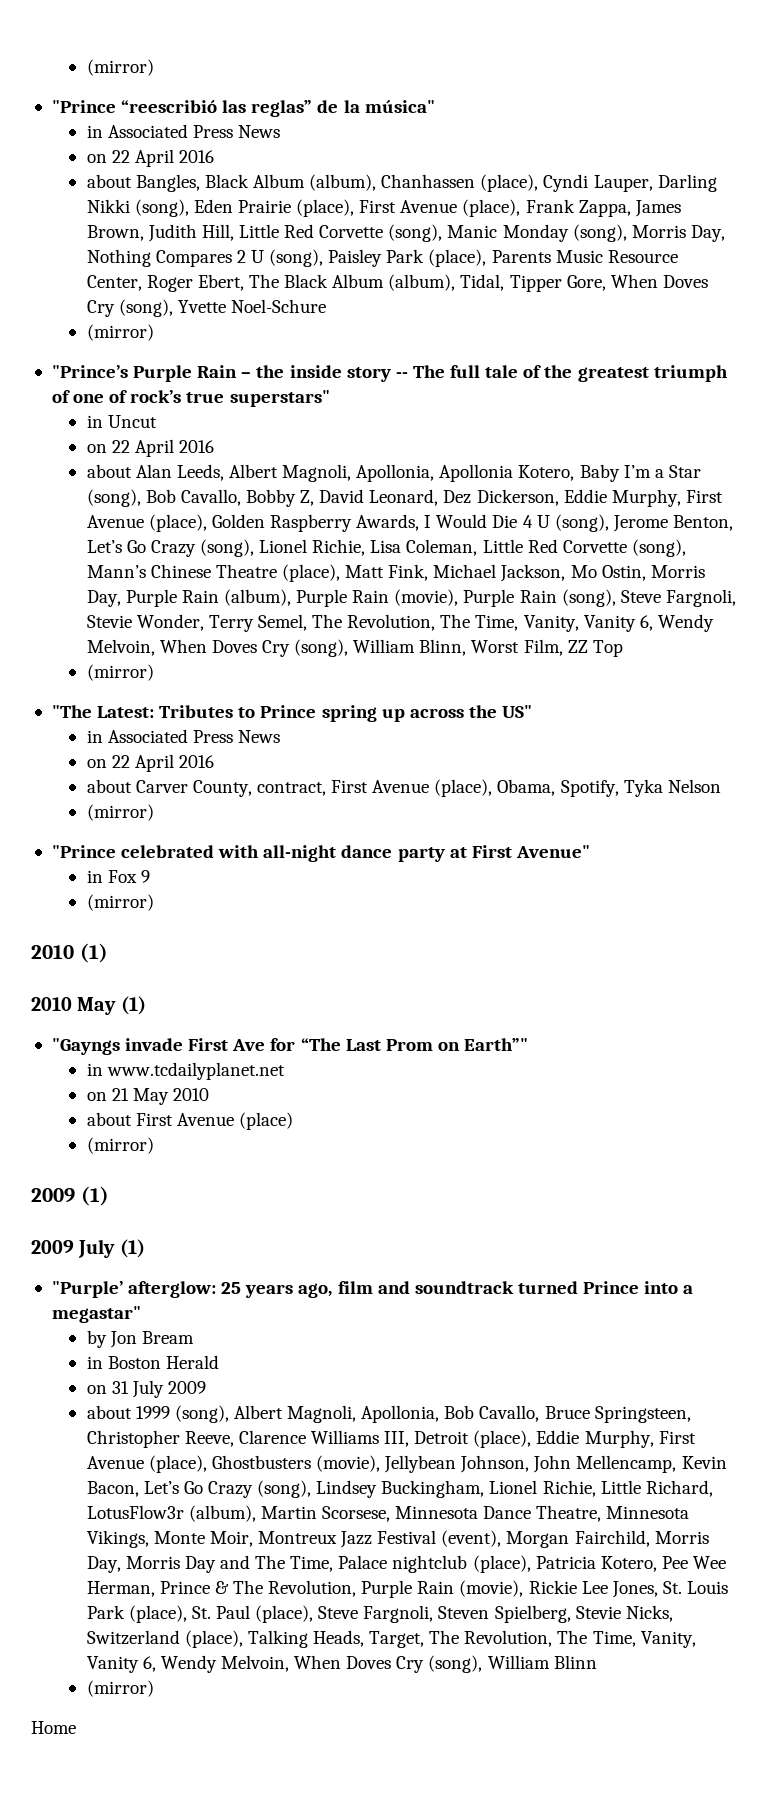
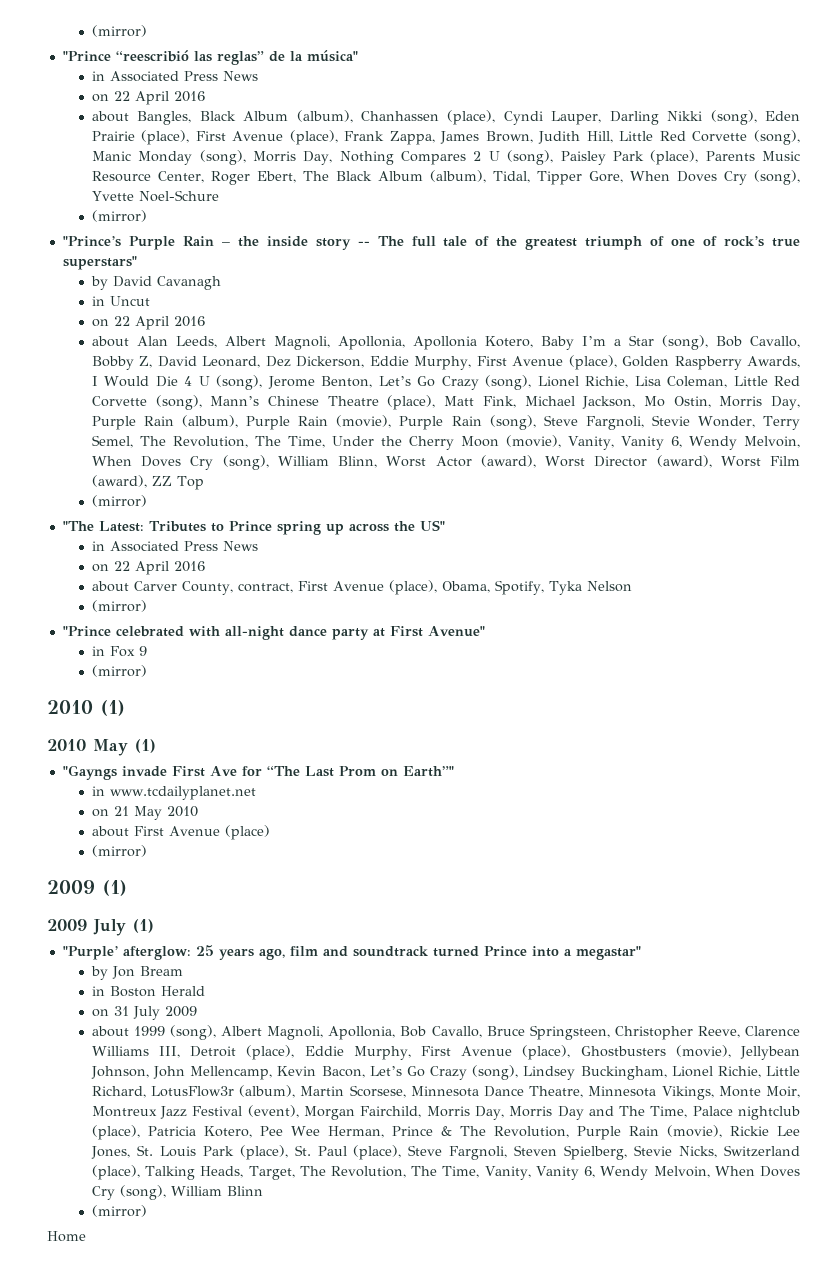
+ by David Cavanagh
- about Alan Leeds, Albert Magnoli, Apollonia, Apollonia Kotero, Baby I’m a Star (song), Bob Cavallo, Bobby Z, David Leonard, Dez Dickerson, Eddie Murphy, First Avenue (place), Golden Raspberry Awards, I Would Die 4 U (song), Jerome Benton, Let’s Go Crazy (song), Lionel Richie, Lisa Coleman, Little Red Corvette (song), Mann’s Chinese Theatre (place), Matt Fink, Michael Jackson, Mo Ostin, Morris Day, Purple Rain (album), Purple Rain (movie), Purple Rain (song), Steve Fargnoli, Stevie Wonder, Terry Semel, The Revolution, The Time, Vanity, Vanity 6, Wendy Melvoin, When Doves Cry (song), William Blinn, Worst Film, ZZ Top
+ about Alan Leeds, Albert Magnoli, Apollonia, Apollonia Kotero, Baby I’m a Star (song), Bob Cavallo, Bobby Z, David Leonard, Dez Dickerson, Eddie Murphy, First Avenue (place), Golden Raspberry Awards, I Would Die 4 U (song), Jerome Benton, Let’s Go Crazy (song), Lionel Richie, Lisa Coleman, Little Red Corvette (song), Mann’s Chinese Theatre (place), Matt Fink, Michael Jackson, Mo Ostin, Morris Day, Purple Rain (album), Purple Rain (movie), Purple Rain (song), Steve Fargnoli, Stevie Wonder, Terry Semel, The Revolution, The Time, Under the Cherry Moon (movie), Vanity, Vanity 6, Wendy Melvoin, When Doves Cry (song), William Blinn, Worst Actor (award), Worst Director (award), Worst Film (award), ZZ Top

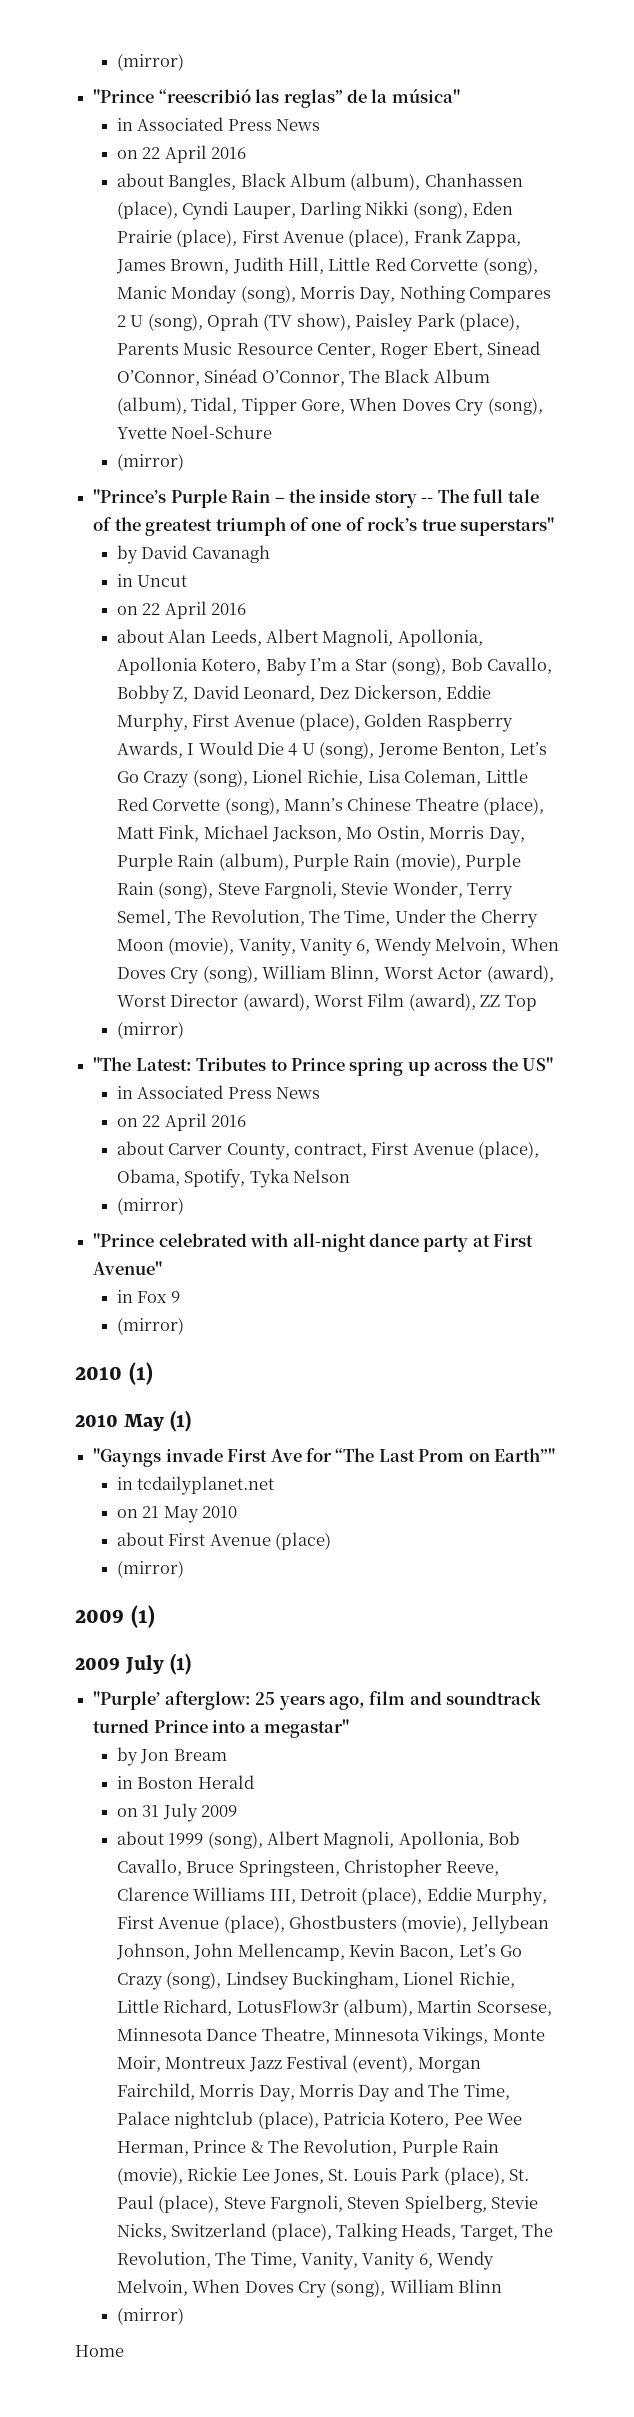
- about Bangles, Black Album (album), Chanhassen (place), Cyndi Lauper, Darling Nikki (song), Eden Prairie (place), First Avenue (place), Frank Zappa, James Brown, Judith Hill, Little Red Corvette (song), Manic Monday (song), Morris Day, Nothing Compares 2 U (song), Paisley Park (place), Parents Music Resource Center, Roger Ebert, The Black Album (album), Tidal, Tipper Gore, When Doves Cry (song), Yvette Noel-Schure
+ about Bangles, Black Album (album), Chanhassen (place), Cyndi Lauper, Darling Nikki (song), Eden Prairie (place), First Avenue (place), Frank Zappa, James Brown, Judith Hill, Little Red Corvette (song), Manic Monday (song), Morris Day, Nothing Compares 2 U (song), Oprah (TV show), Paisley Park (place), Parents Music Resource Center, Roger Ebert, Sinead O’Connor, Sinéad O’Connor, The Black Album (album), Tidal, Tipper Gore, When Doves Cry (song), Yvette Noel-Schure
- in www.tcdailyplanet.net
+ in tcdailyplanet.net

